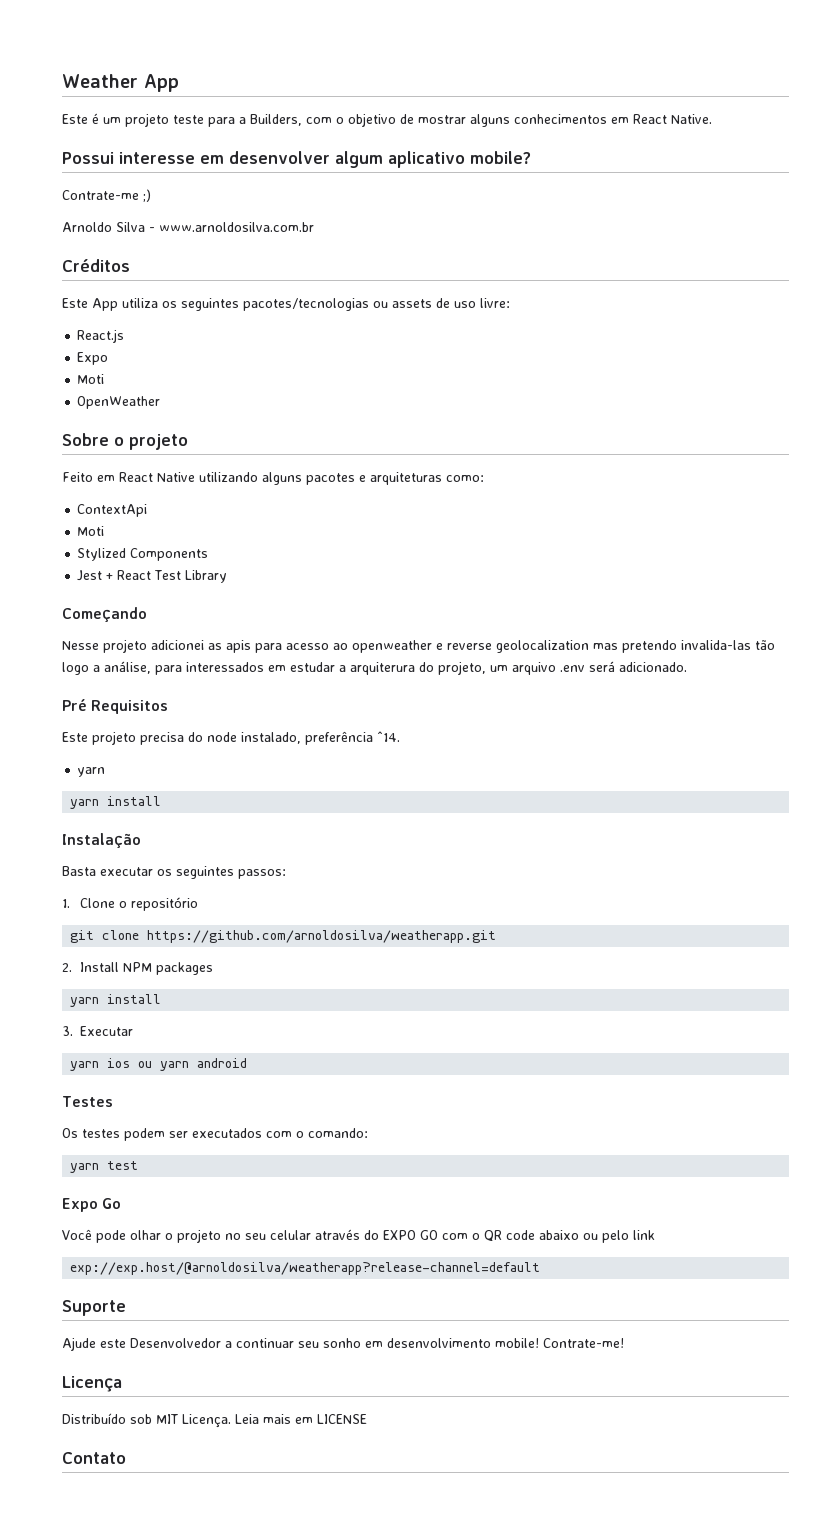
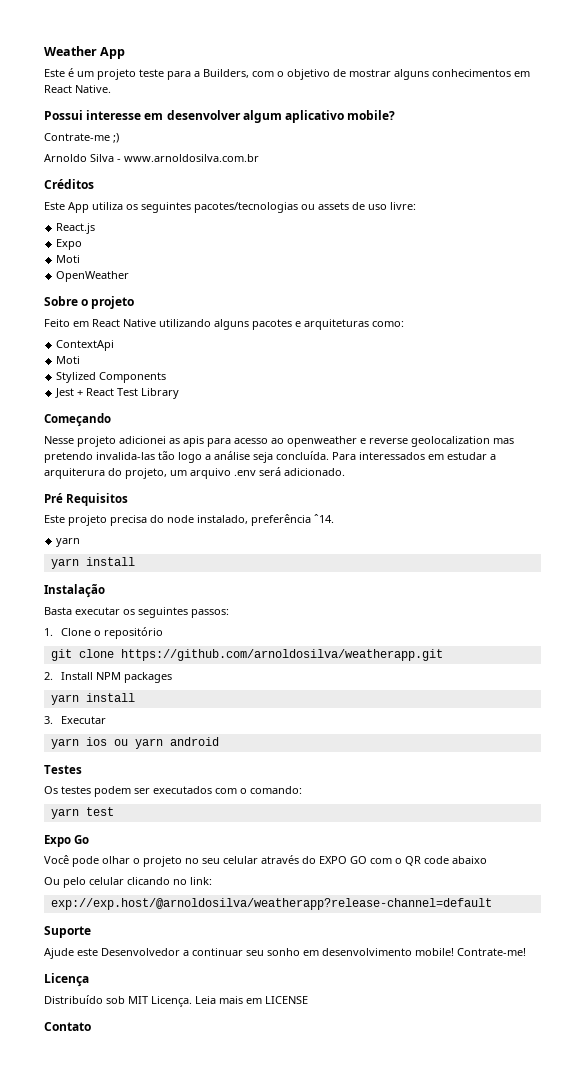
- Nesse projeto adicionei as apis para acesso ao openweather e reverse geolocalization mas pretendo invalida-las tão logo a análise, para interessados em estudar a arquiterura do projeto, um arquivo .env será adicionado.
+ Nesse projeto adicionei as apis para acesso ao openweather e reverse geolocalization mas pretendo invalida-las tão logo a análise seja concluída. Para interessados em estudar a arquiterura do projeto, um arquivo .env será adicionado.
- Você pode olhar o projeto no seu celular através do EXPO GO com o QR code abaixo ou pelo link
+ Você pode olhar o projeto no seu celular através do EXPO GO com o QR code abaixo
+ Ou pelo celular clicando no link:

